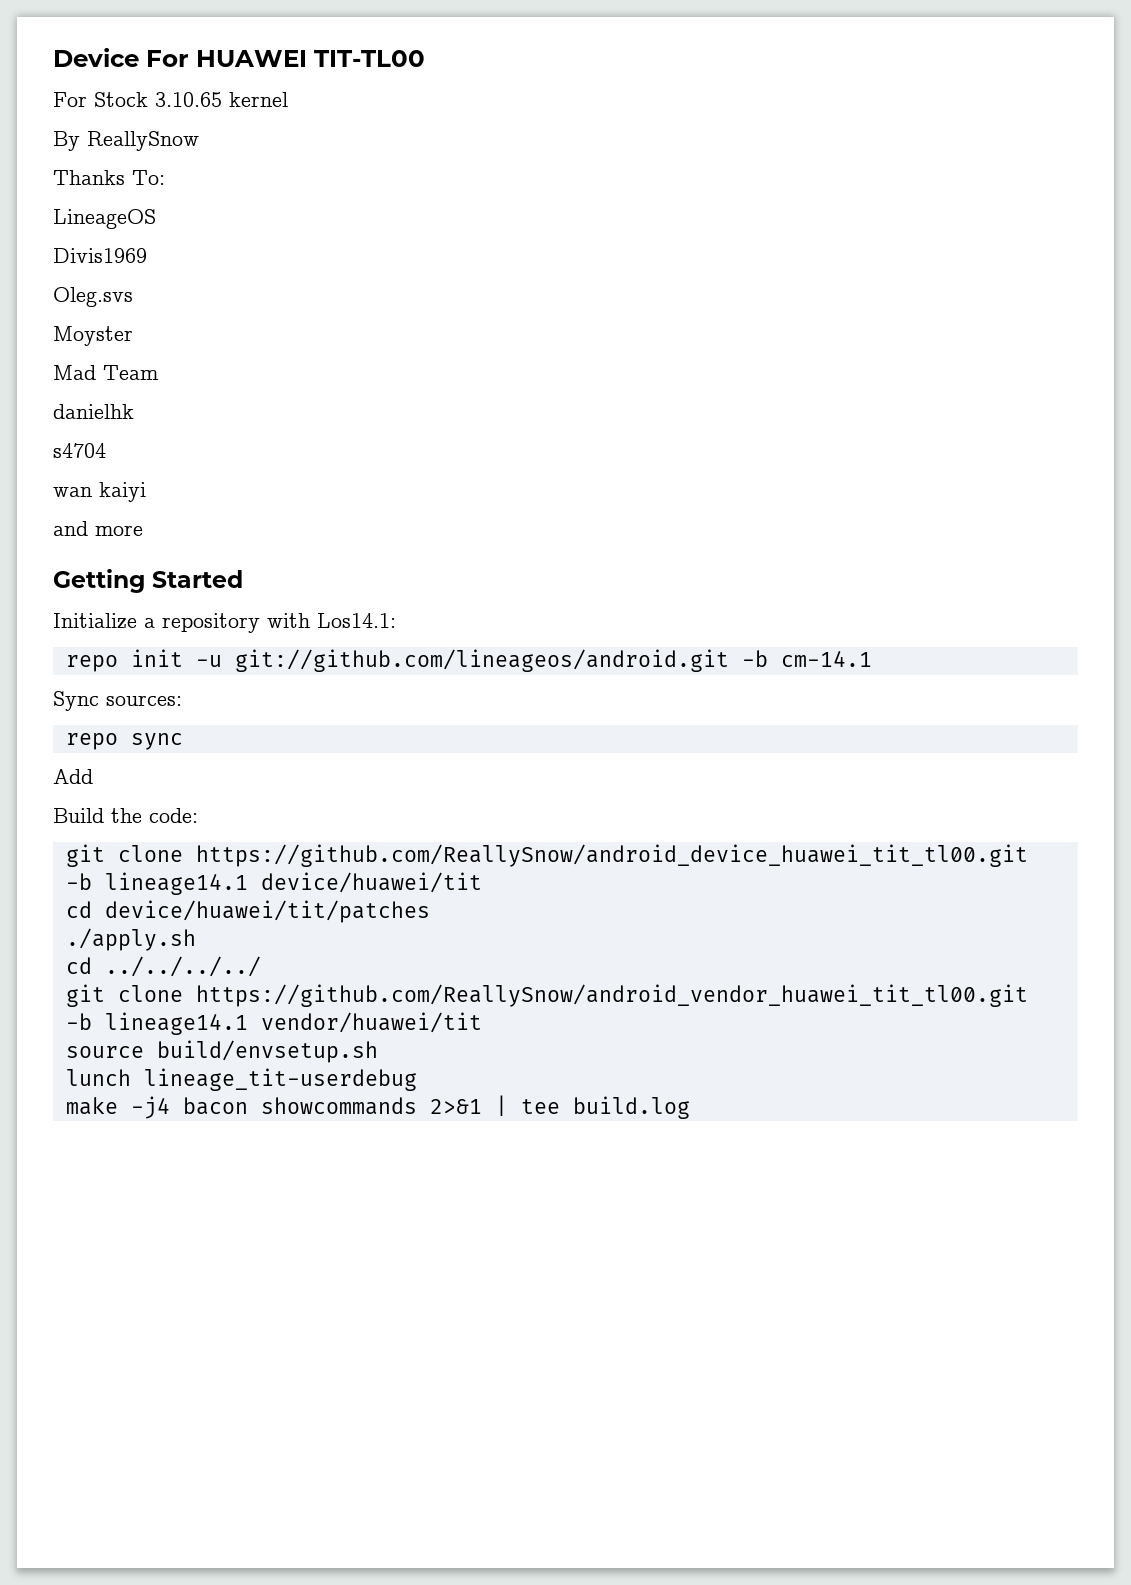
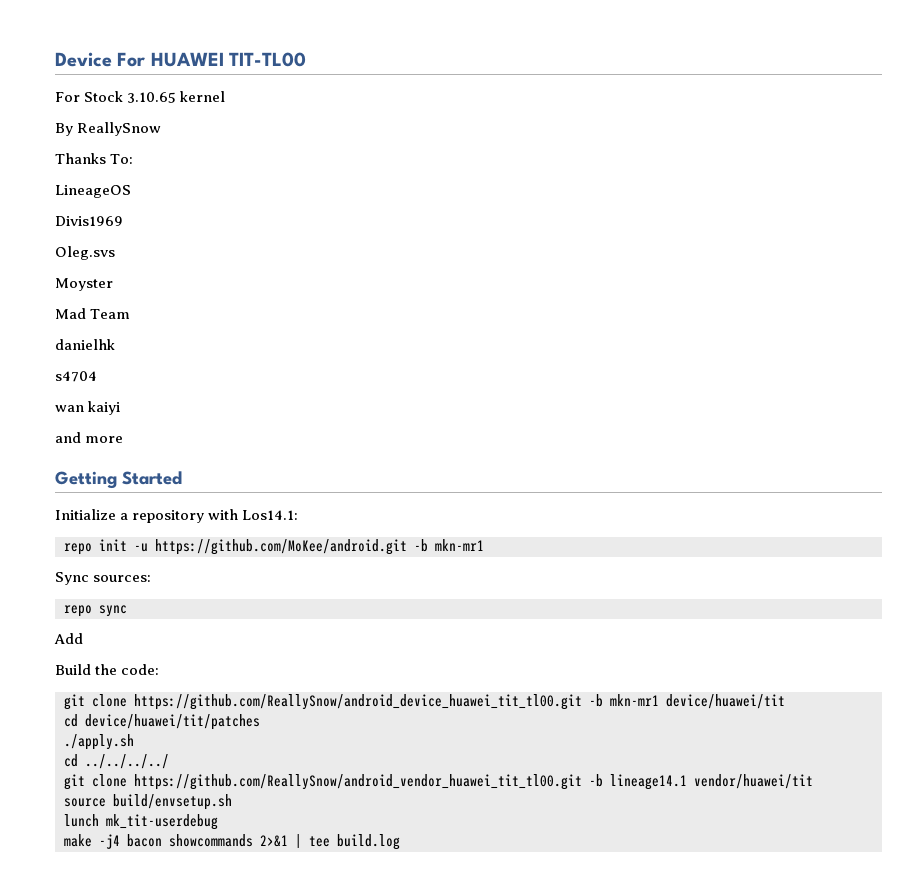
- repo init -u git://github.com/lineageos/android.git -b cm-14.1
+ repo init -u https://github.com/MoKee/android.git -b mkn-mr1
- git clone https://github.com/ReallySnow/android_device_huawei_tit_tl00.git -b lineage14.1 device/huawei/tit
+ git clone https://github.com/ReallySnow/android_device_huawei_tit_tl00.git -b mkn-mr1 device/huawei/tit
- lunch lineage_tit-userdebug
+ lunch mk_tit-userdebug

